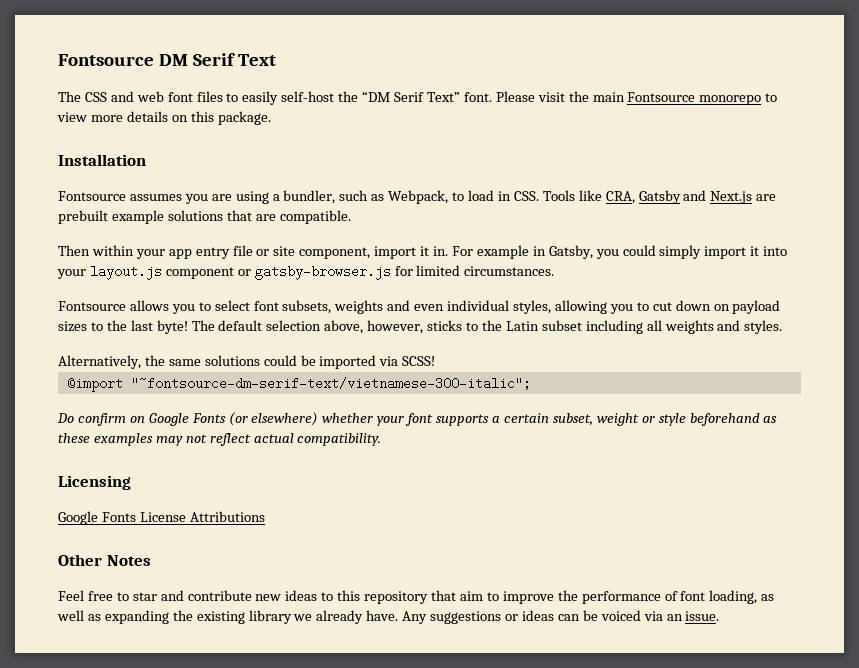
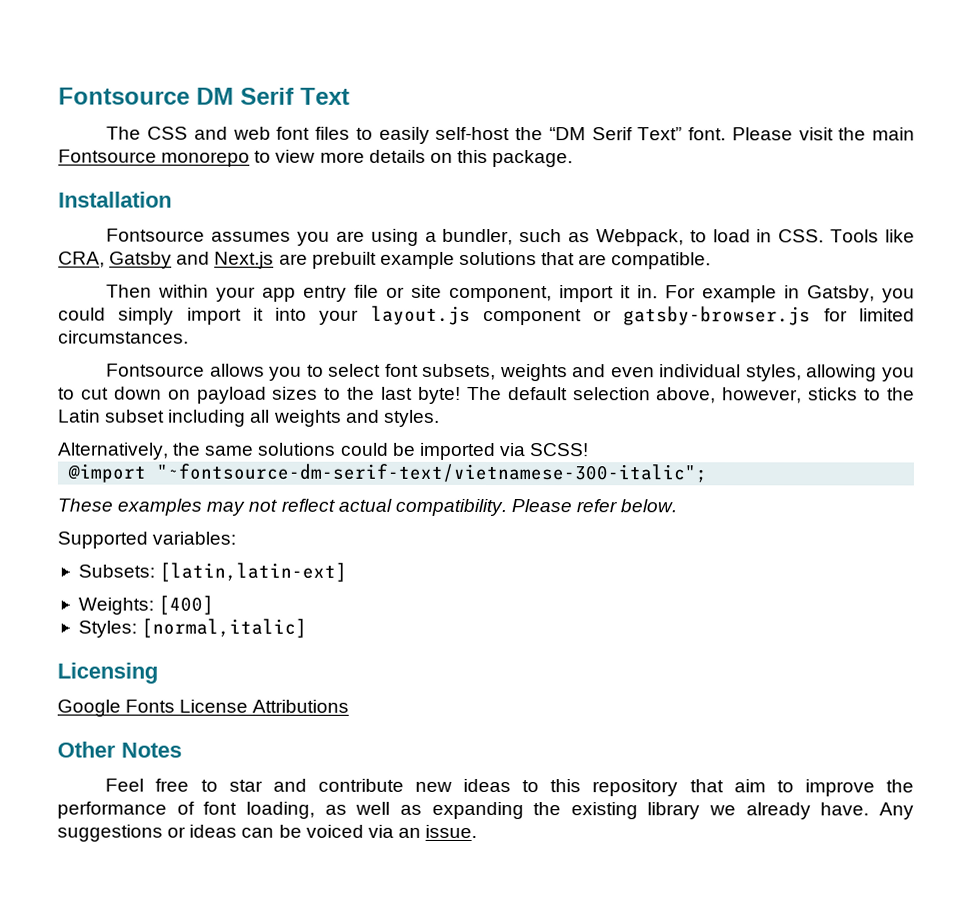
- Do confirm on Google Fonts (or elsewhere) whether your font supports a certain subset, weight or style beforehand as these examples may not reflect actual compatibility.
+ These examples may not reflect actual compatibility. Please refer below.
+ Supported variables:
+ Subsets: [latin,latin-ext]
+ Weights: [400]
+ Styles: [normal,italic]

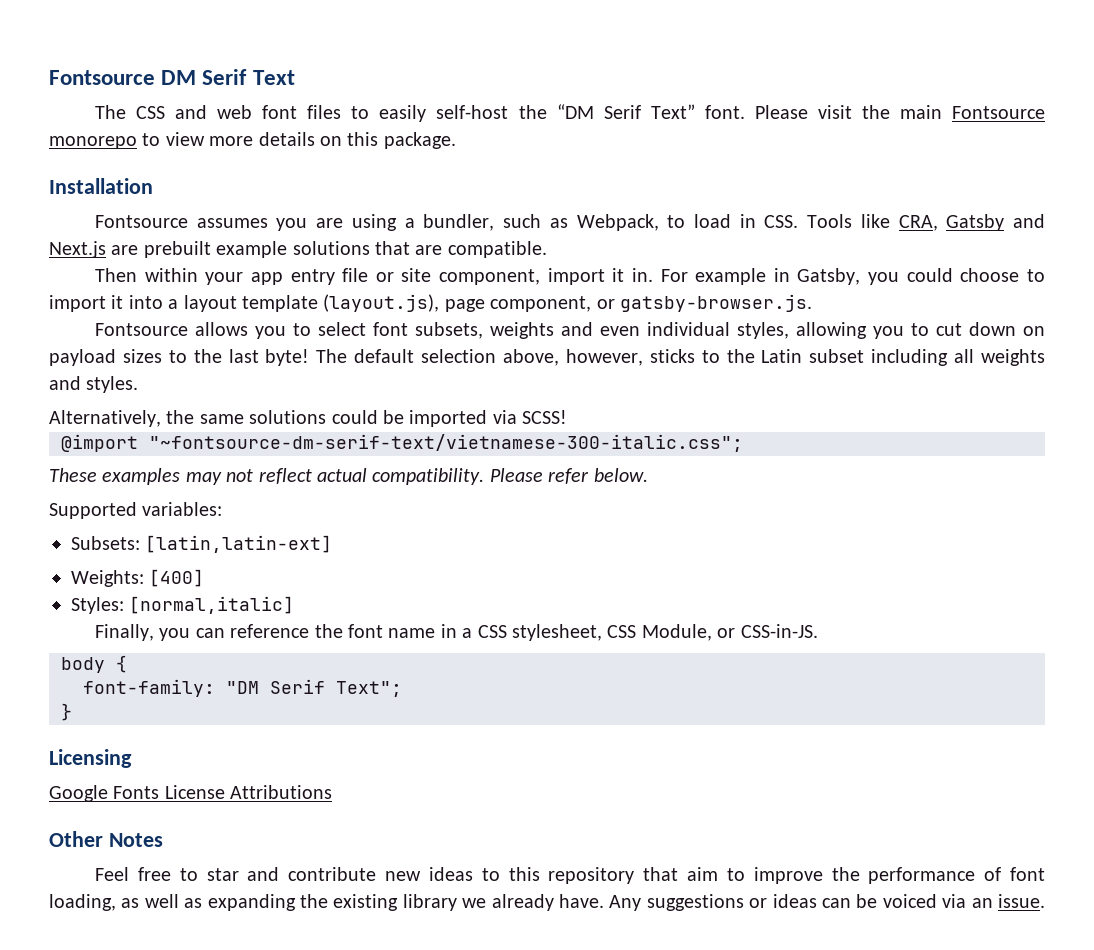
- For example in Gatsby, you could simply import it into your layout.js component or gatsby-browser.js for limited circumstances.
+ For example in Gatsby, you could choose to import it into a layout template (layout.js), page component, or gatsby-browser.js.
- @import "~fontsource-dm-serif-text/vietnamese-300-italic";
+ @import "~fontsource-dm-serif-text/vietnamese-300-italic.css";
+ Finally, you can reference the font name in a CSS stylesheet, CSS Module, or CSS-in-JS.
+ body {
+ font-family: "DM Serif Text";
+ }

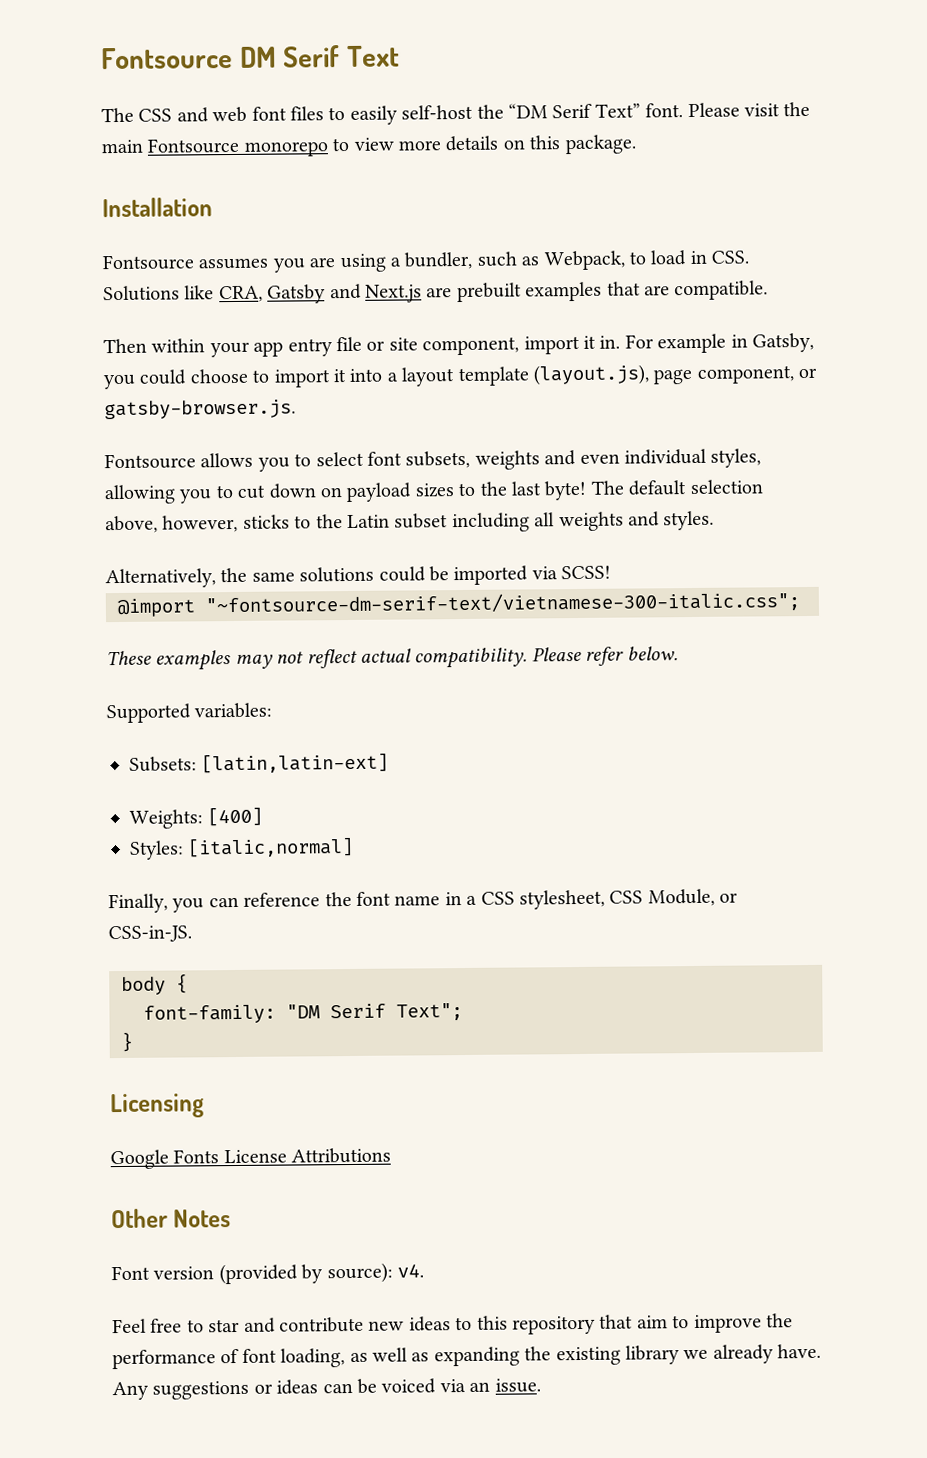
- Fontsource assumes you are using a bundler, such as Webpack, to load in CSS. Tools like CRA, Gatsby and Next.js are prebuilt example solutions that are compatible.
+ Fontsource assumes you are using a bundler, such as Webpack, to load in CSS. Solutions like CRA, Gatsby and Next.js are prebuilt examples that are compatible.
- Styles: [normal,italic]
+ Styles: [italic,normal]
+ Font version (provided by source): v4.

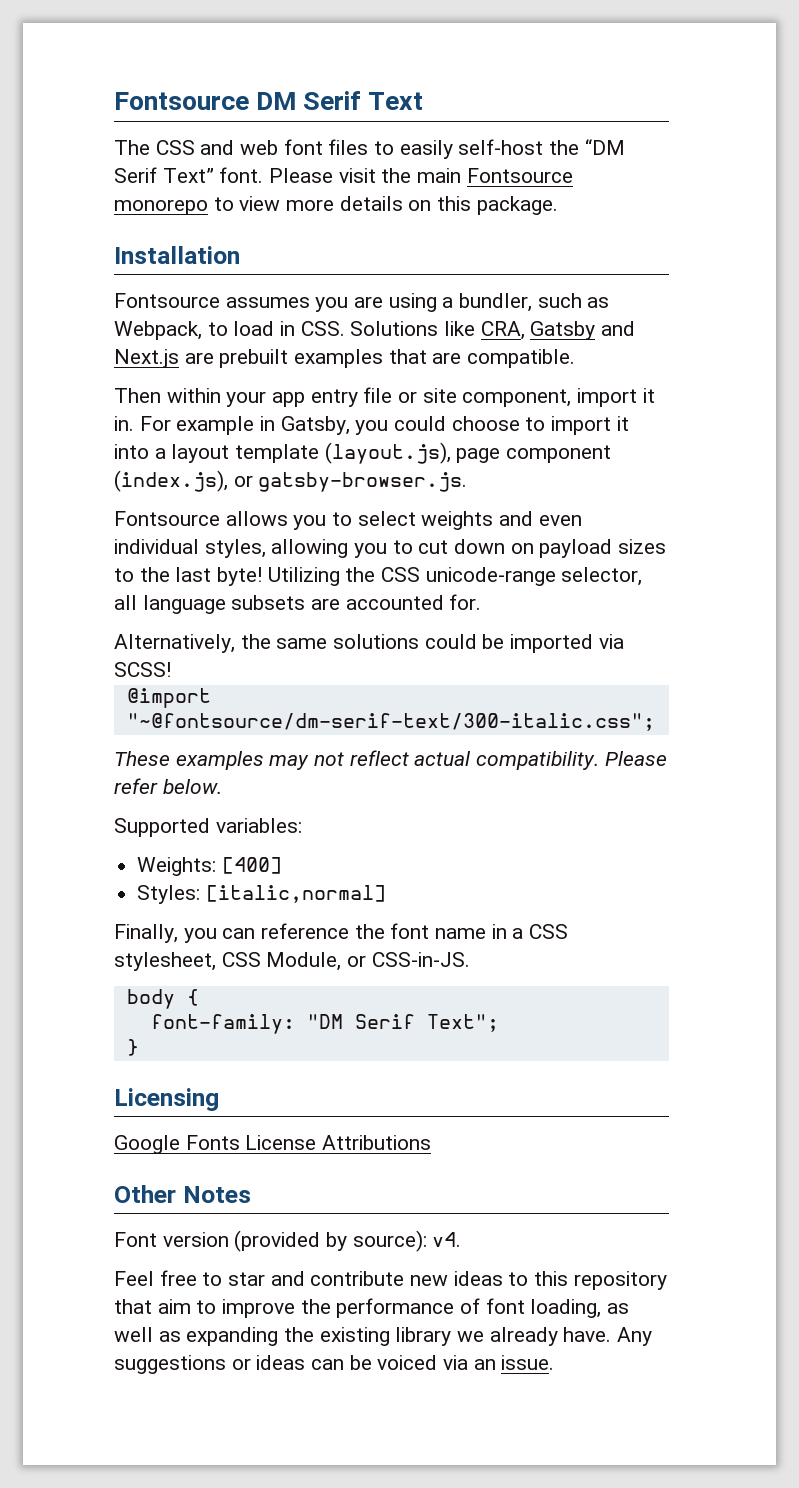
- For example in Gatsby, you could choose to import it into a layout template (layout.js), page component, or gatsby-browser.js.
+ For example in Gatsby, you could choose to import it into a layout template (layout.js), page component (index.js), or gatsby-browser.js.
- Fontsource allows you to select font subsets, weights and even individual styles, allowing you to cut down on payload sizes to the last byte!
+ Fontsource allows you to select weights and even individual styles, allowing you to cut down on payload sizes to the last byte!
- The default selection above, however, sticks to the Latin subset including all weights and styles.
+ Utilizing the CSS unicode-range selector, all language subsets are accounted for.
- @import "~fontsource-dm-serif-text/vietnamese-300-italic.css";
+ @import "~@fontsource/dm-serif-text/300-italic.css";
- Subsets: [latin,latin-ext]

